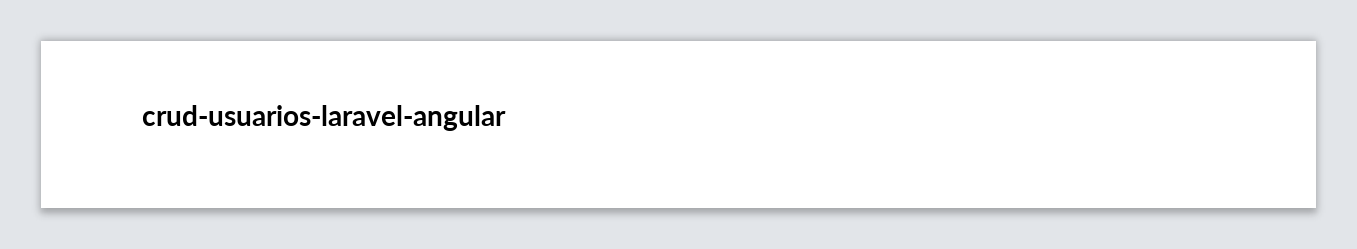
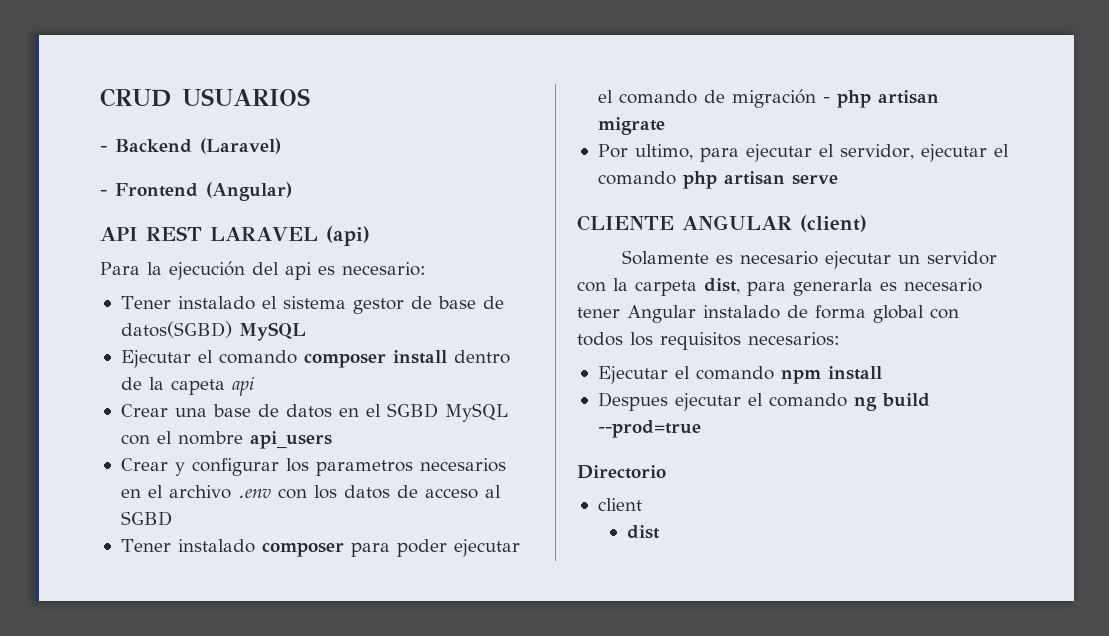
- crud-usuarios-laravel-angular
+ CRUD USUARIOS
+ - Backend (Laravel)
+ - Frontend (Angular)
+ API REST LARAVEL (api)
+ Para la ejecución del api es necesario:
+ Tener instalado el sistema gestor de base de datos(SGBD) MySQL
+ Ejecutar el comando composer install dentro de la capeta api
+ Crear una base de datos en el SGBD MySQL con el nombre api_users
+ Crear y configurar los parametros necesarios en el archivo .env con los datos de acceso al SGBD
+ Tener instalado composer para poder ejecutar el comando de migración - php artisan migrate
+ Por ultimo, para ejecutar el servidor, ejecutar el comando php artisan serve
+ CLIENTE ANGULAR (client)
+ Solamente es necesario ejecutar un servidor con la carpeta dist, para generarla es necesario tener Angular instalado de forma global con todos los requisitos necesarios:
+ Ejecutar el comando npm install
+ Despues ejecutar el comando ng build --prod=true
+ Directorio
+ client
+ dist

